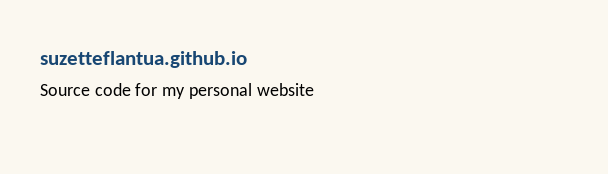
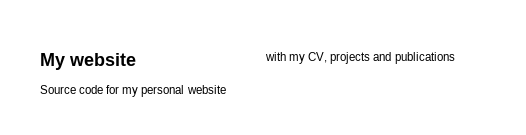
- suzetteflantua.github.io
+ My website
- Source code for my personal website
+ Source code for my personal website with my CV, projects and publications

